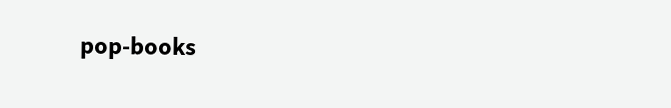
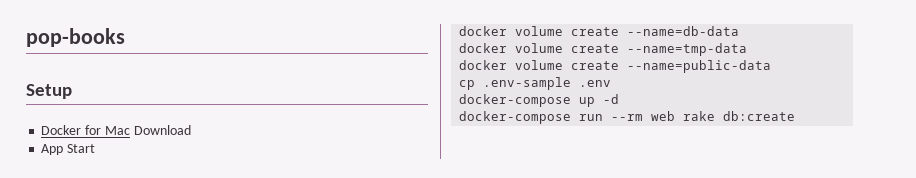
+ Setup
+ Docker for Mac Download
+ App Start
+ docker volume create --name=db-data
+ docker volume create --name=tmp-data
+ docker volume create --name=public-data
+ cp .env-sample .env
+ docker-compose up -d
+ docker-compose run --rm web rake db:create

